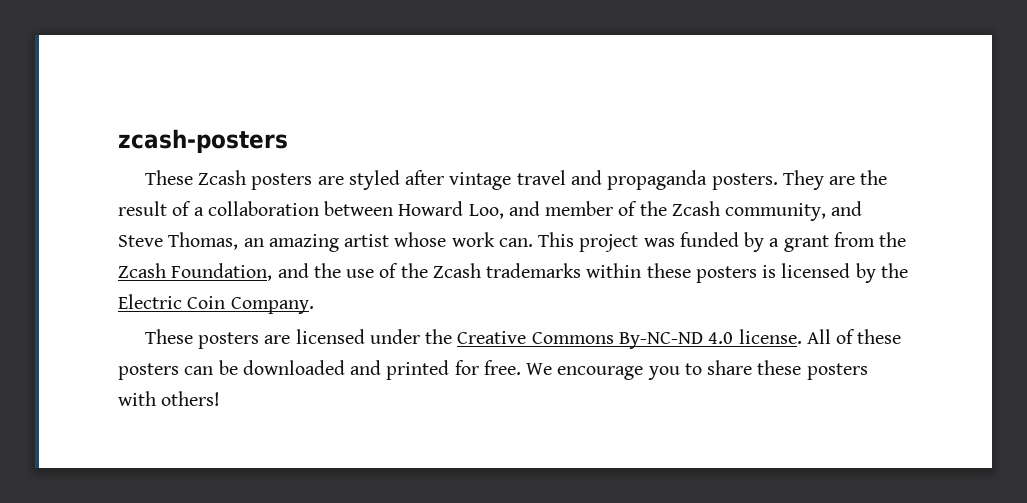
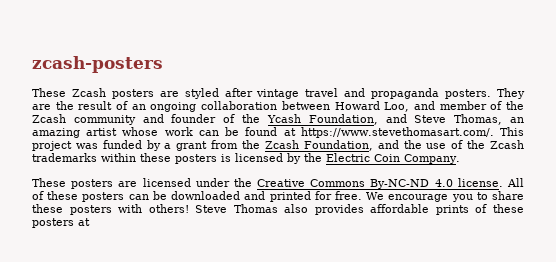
- They are the result of a collaboration between Howard Loo, and member of the Zcash community, and Steve Thomas, an amazing artist whose work can. This project was funded by a grant from the Zcash Foundation, and the use of the Zcash trademarks within these posters is licensed by the Electric Coin Company.
+ They are the result of an ongoing collaboration between Howard Loo, and member of the Zcash community and founder of the Ycash Foundation, and Steve Thomas, an amazing artist whose work can be found at https://www.stevethomasart.com/. This project was funded by a grant from the Zcash Foundation, and the use of the Zcash trademarks within these posters is licensed by the Electric Coin Company.
+ Steve Thomas also provides affordable prints of these posters at

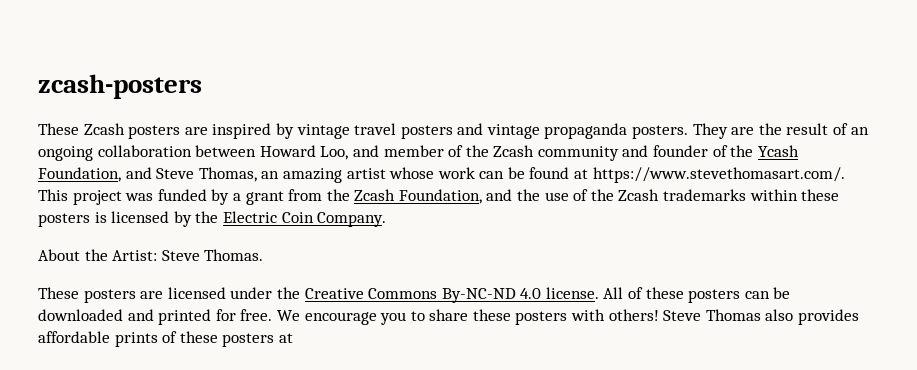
- These Zcash posters are styled after vintage travel and propaganda posters.
+ These Zcash posters are inspired by vintage travel posters and vintage propaganda posters.
+ About the Artist: Steve Thomas.

